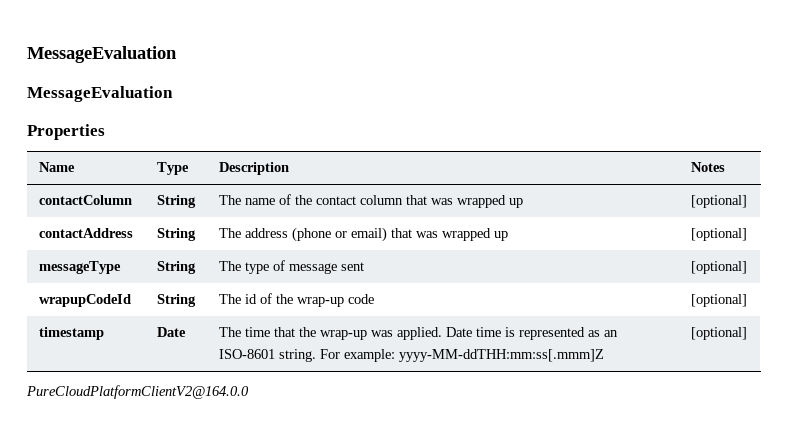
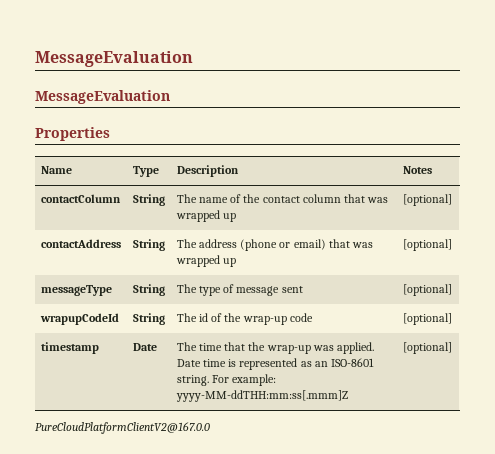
- PureCloudPlatformClientV2@164.0.0
+ PureCloudPlatformClientV2@167.0.0

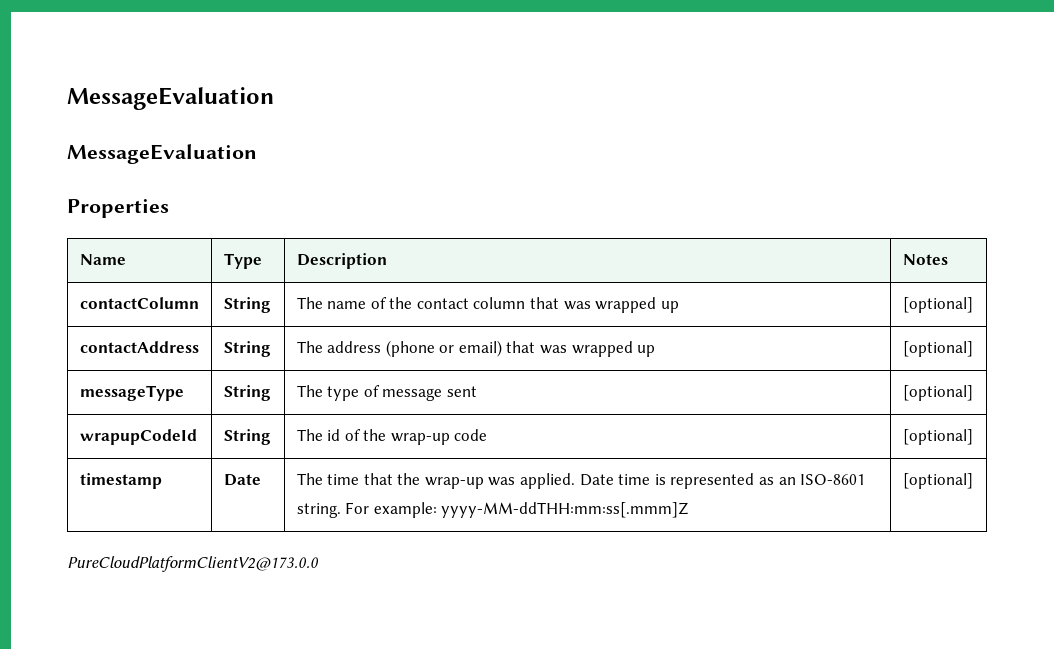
- PureCloudPlatformClientV2@167.0.0
+ PureCloudPlatformClientV2@173.0.0

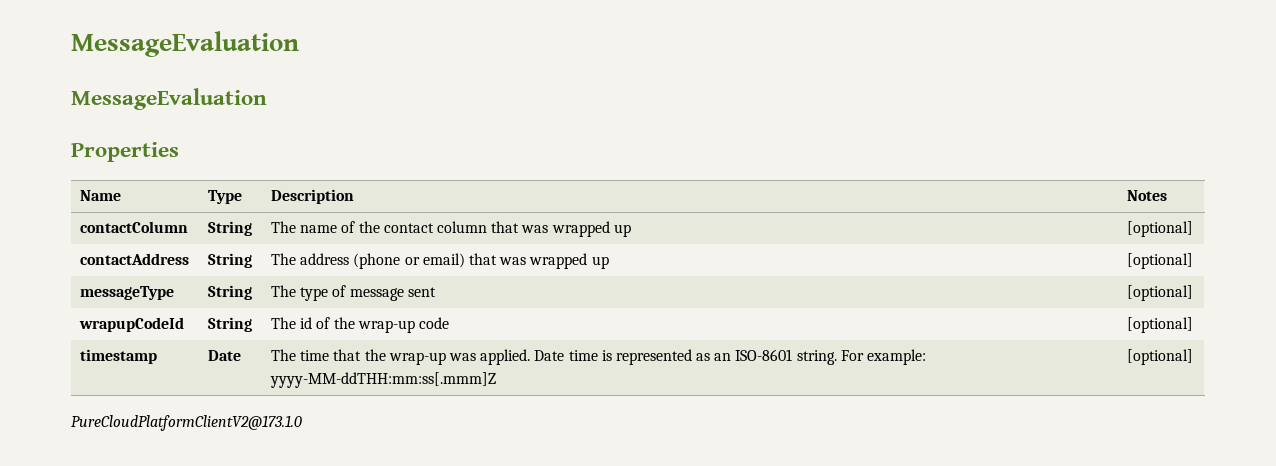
- PureCloudPlatformClientV2@173.0.0
+ PureCloudPlatformClientV2@173.1.0

